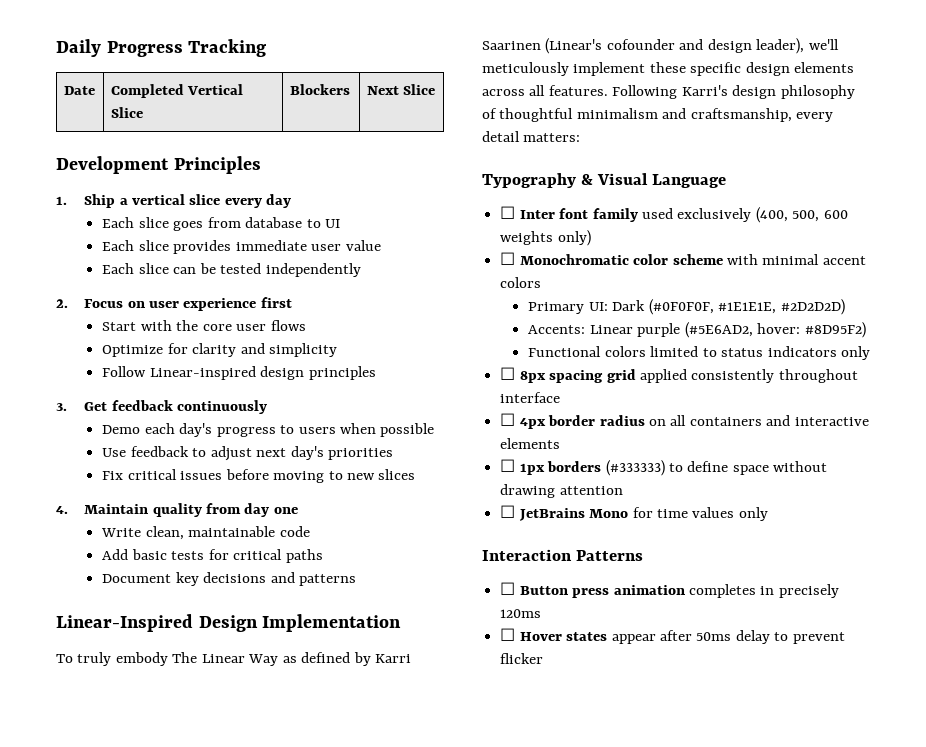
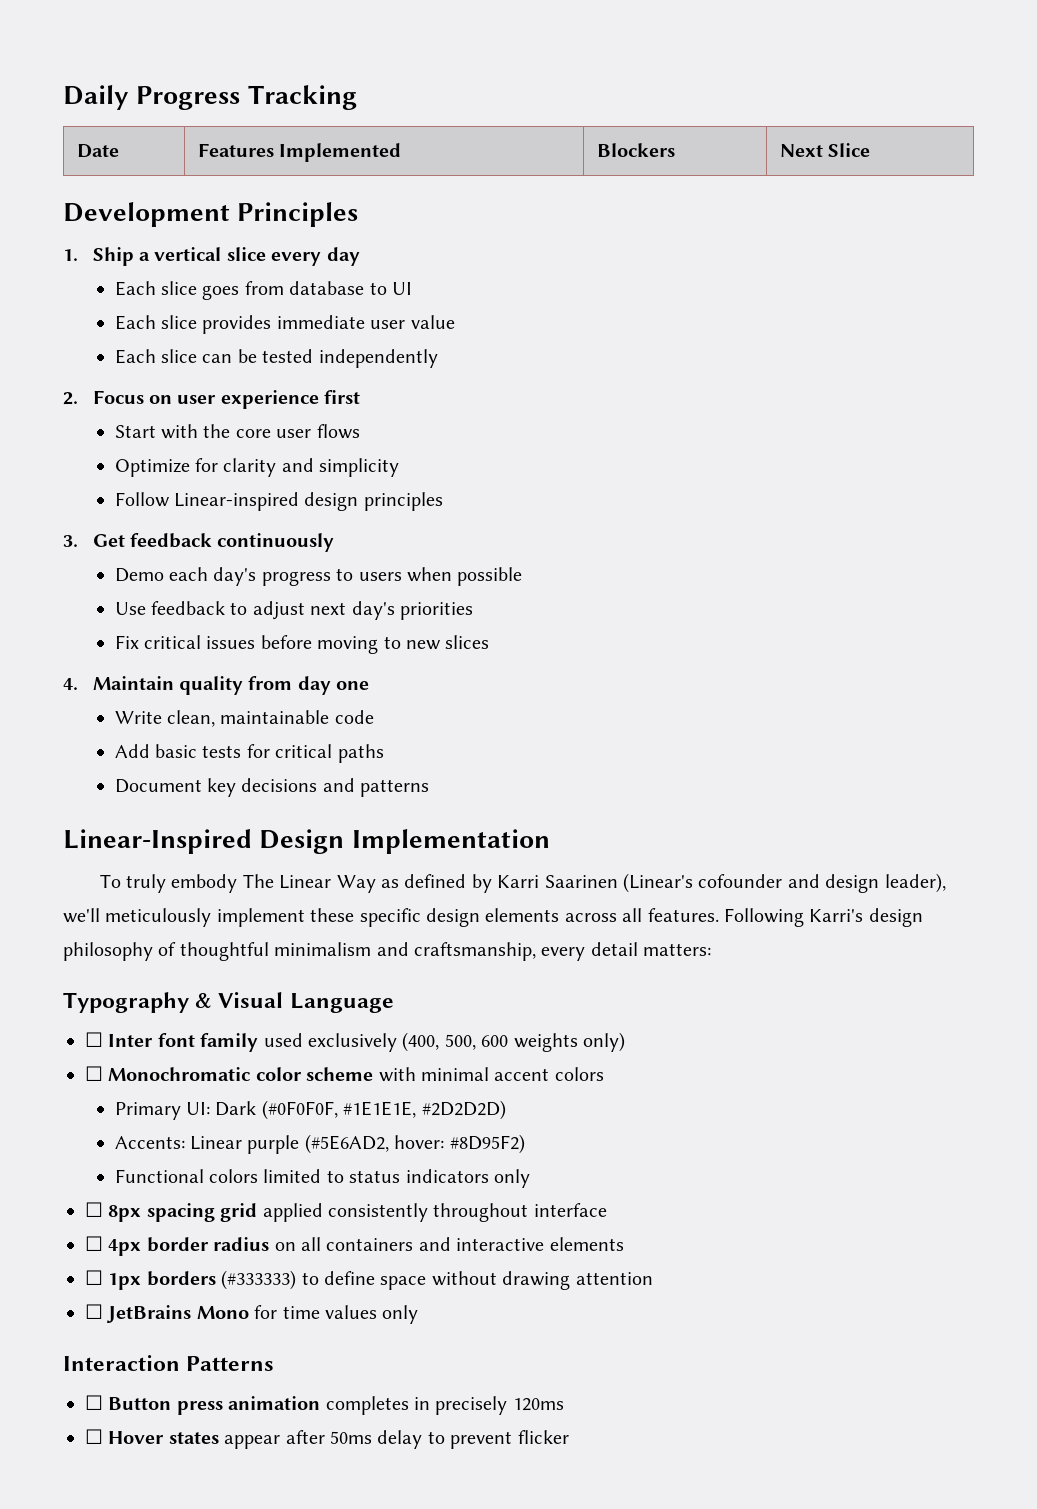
- Date | Completed Vertical Slice | Blockers | Next Slice
+ Date | Features Implemented | Blockers | Next Slice

